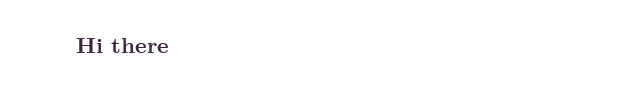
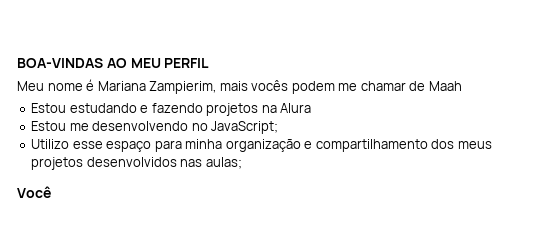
- Hi there
+ BOA-VINDAS AO MEU PERFIL
+ Meu nome é Mariana Zampierim, mais vocês podem me chamar de Maah
+ Estou estudando e fazendo projetos na Alura
+ Estou me desenvolvendo no JavaScript;
+ Utilizo esse espaço para minha organização e compartilhamento dos meus projetos desenvolvidos nas aulas;
+ Você

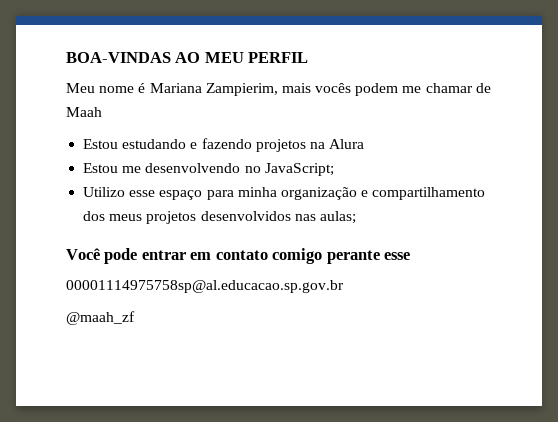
- Você
+ Você pode entrar em contato comigo perante esse
+ 00001114975758sp@al.educacao.sp.gov.br
+ @maah_zf

